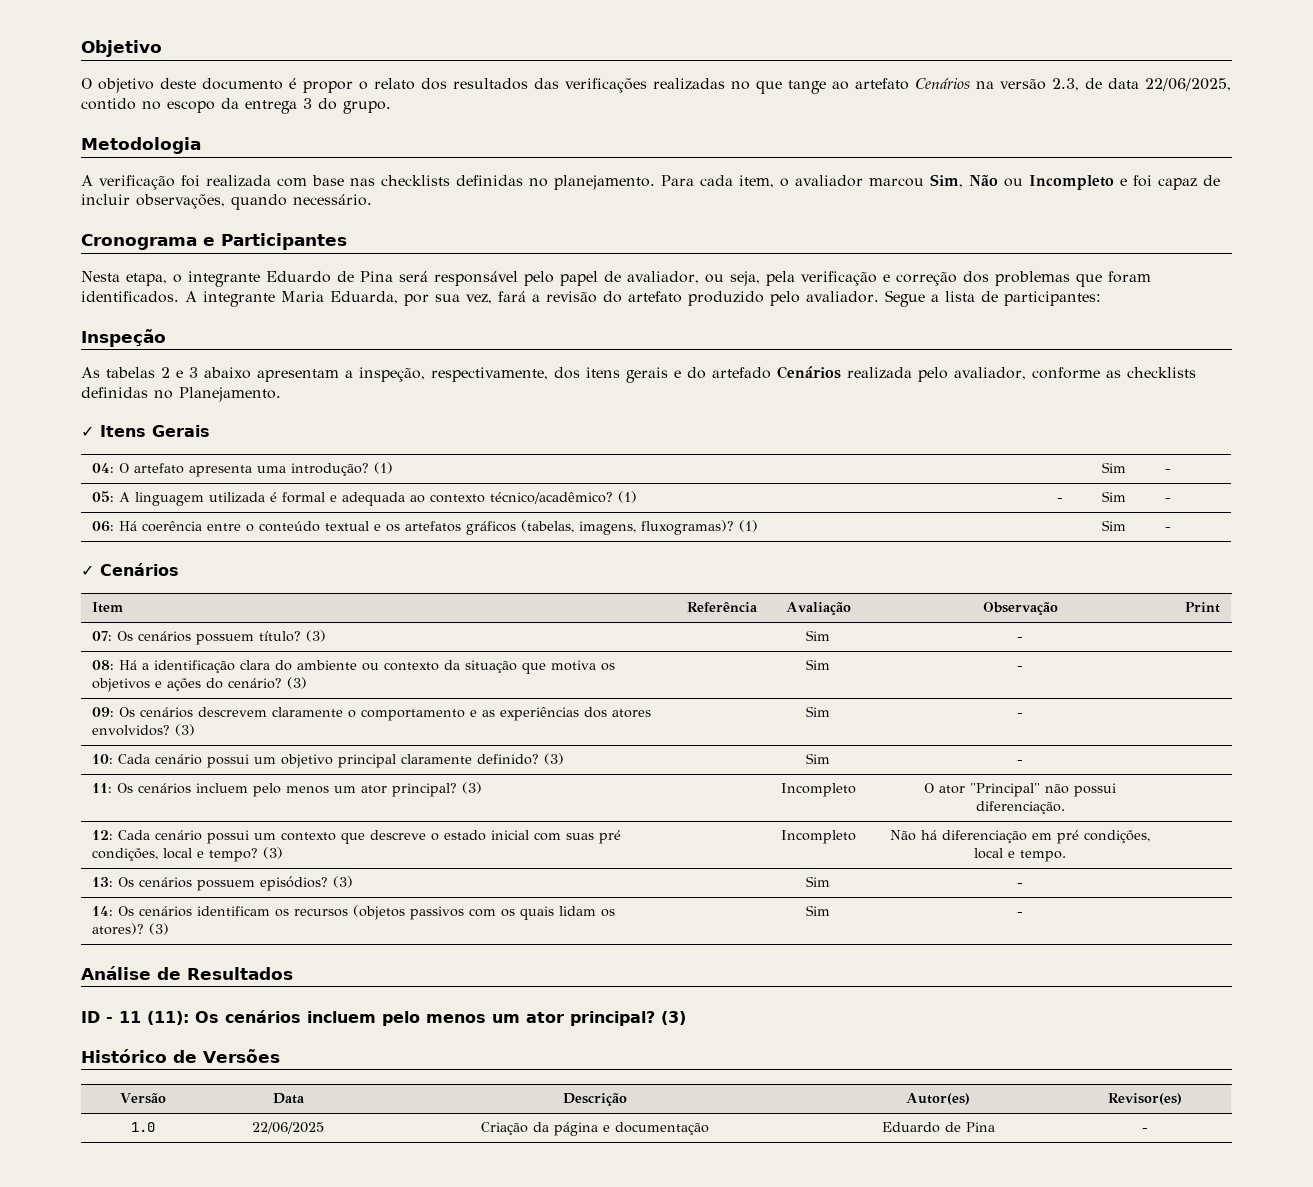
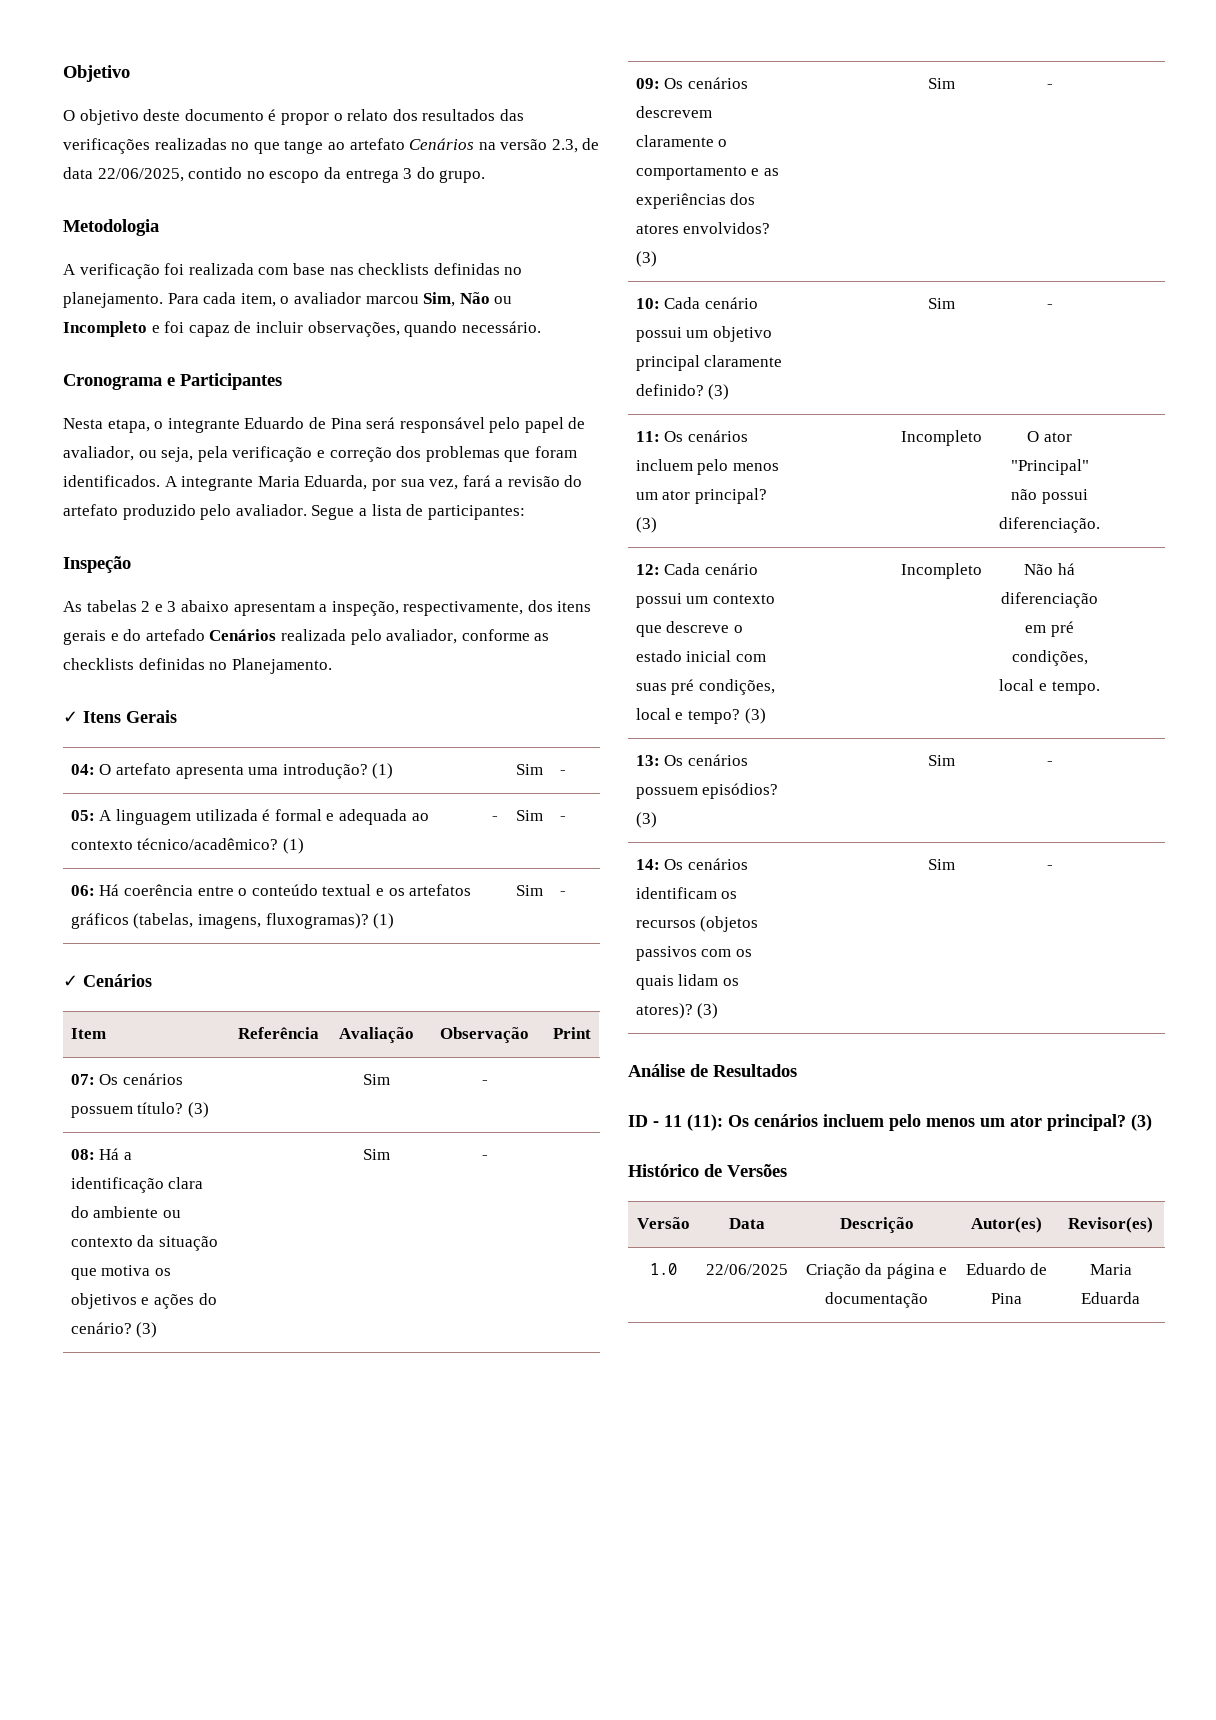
- 1.0 | 22/06/2025 | Criação da página e documentação | Eduardo de Pina | -
+ 1.0 | 22/06/2025 | Criação da página e documentação | Eduardo de Pina | Maria Eduarda

